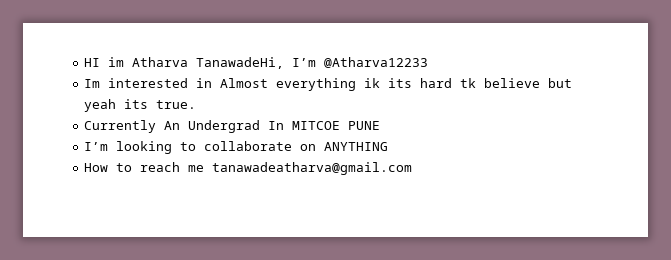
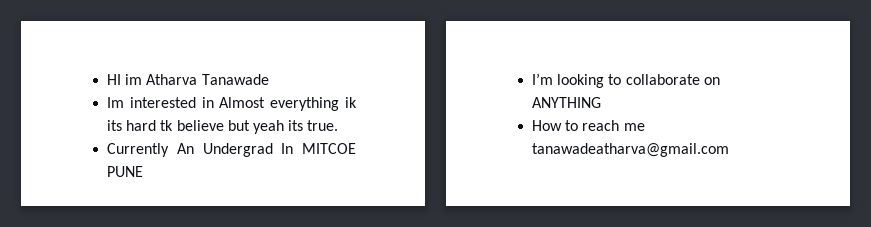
- HI im Atharva TanawadeHi, I’m @Atharva12233
+ HI im Atharva Tanawade

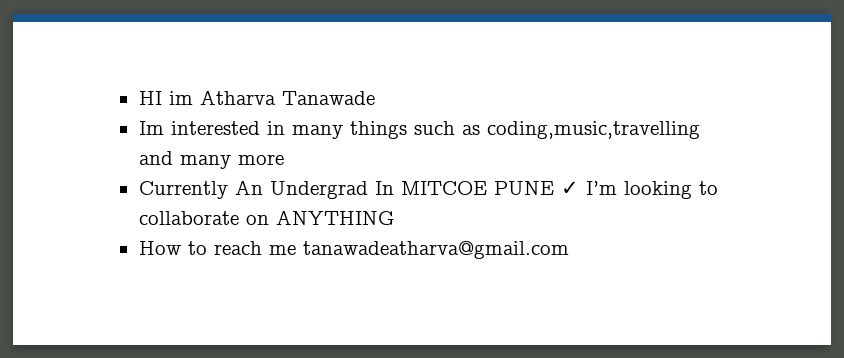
- Im interested in Almost everything ik its hard tk believe but yeah its true.
+ Im interested in many things such as coding,music,travelling and many more
- Currently An Undergrad In MITCOE PUNE
- I’m looking to collaborate on ANYTHING
+ Currently An Undergrad In MITCOE PUNE ✓ I’m looking to collaborate on ANYTHING

